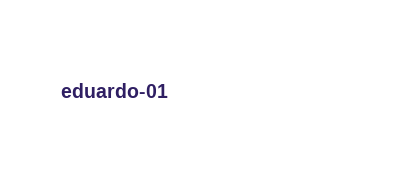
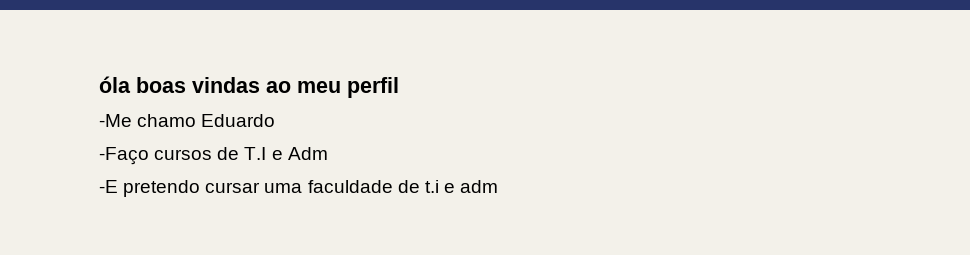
- eduardo-01
+ óla boas vindas ao meu perfil
+ -Me chamo Eduardo
+ -Faço cursos de T.I e Adm
+ -E pretendo cursar uma faculdade de t.i e adm

